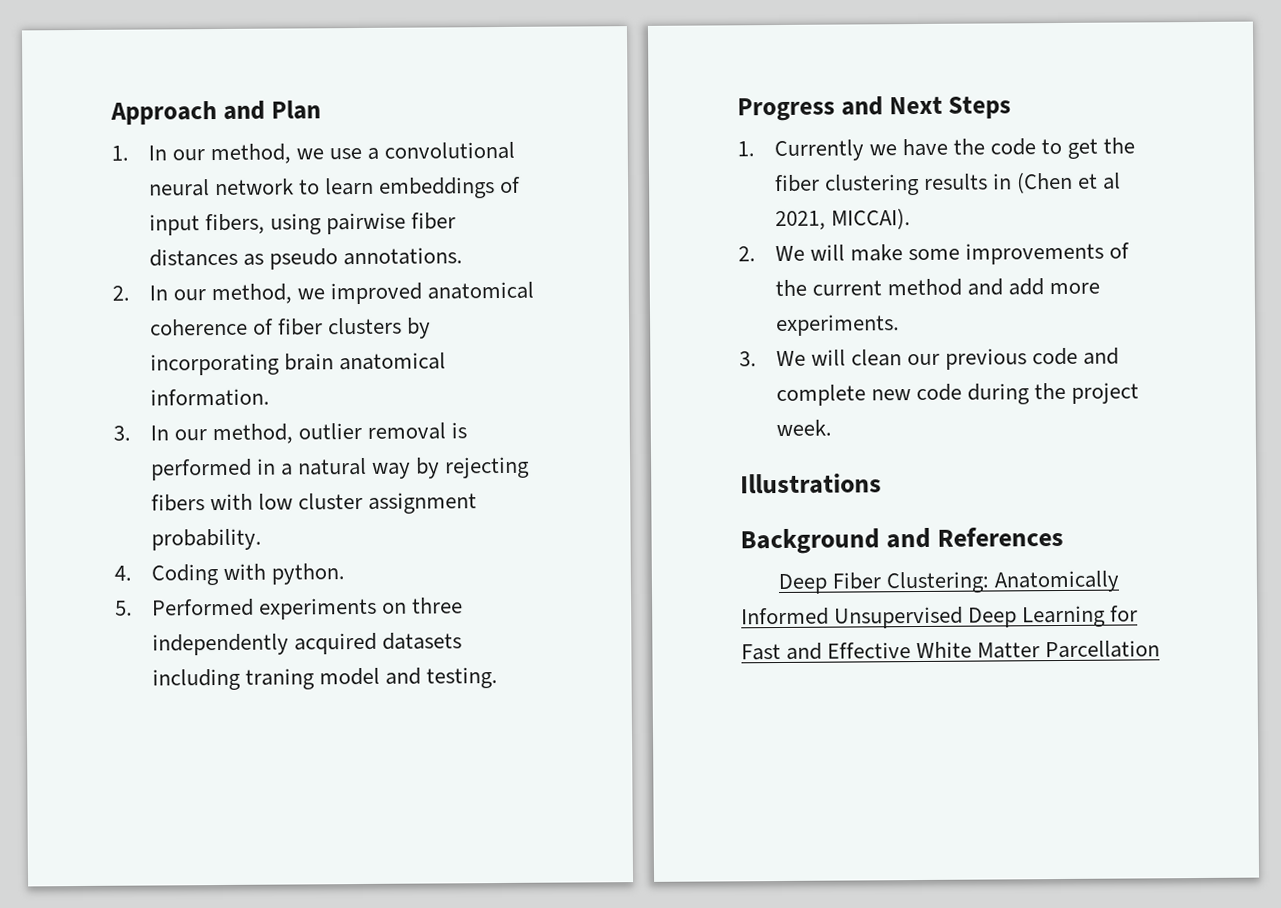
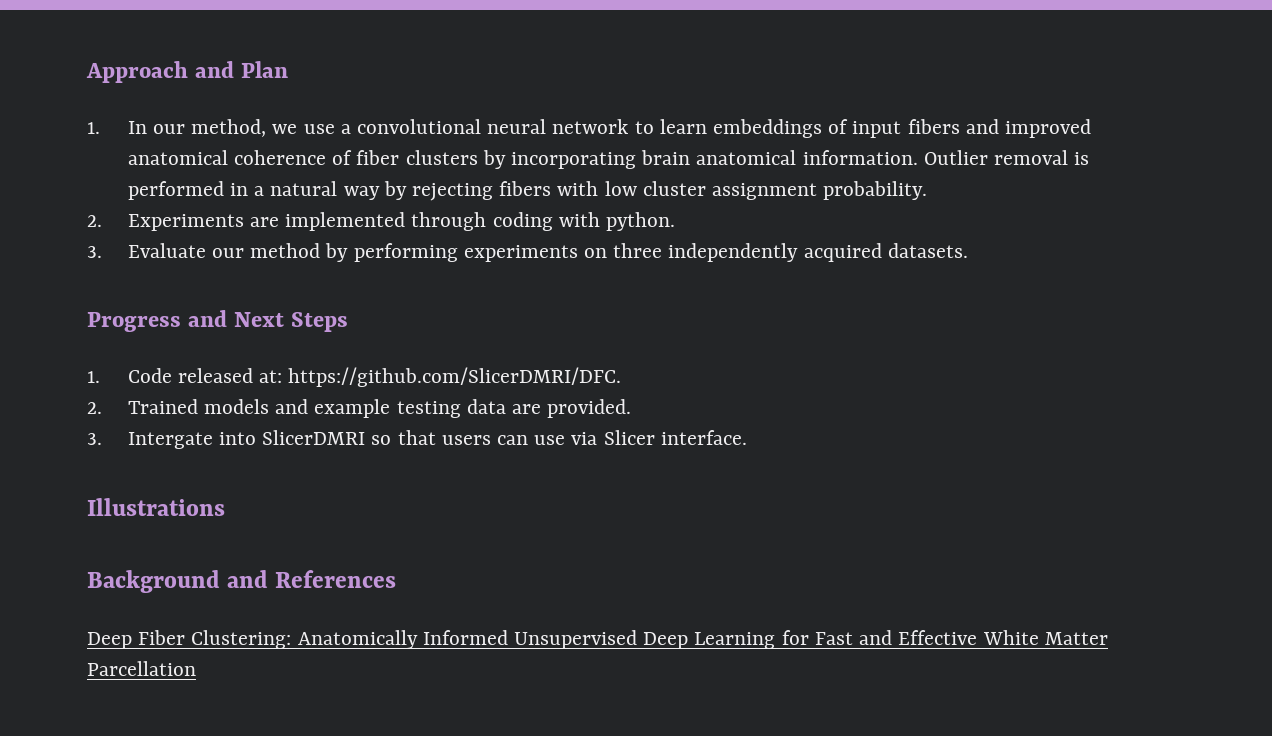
- 1. In our method, we use a convolutional neural network to learn embeddings of input fibers, using pairwise fiber distances as pseudo annotations.
- 2. In our method, we improved anatomical coherence of fiber clusters by incorporating brain anatomical information.
- 3. In our method, outlier removal is performed in a natural way by rejecting fibers with low cluster assignment probability.
+ 1. In our method, we use a convolutional neural network to learn embeddings of input fibers and improved anatomical coherence of fiber clusters by incorporating brain anatomical information. Outlier removal is performed in a natural way by rejecting fibers with low cluster assignment probability.
- 4. Coding with python.
- 5. Performed experiments on three independently acquired datasets including traning model and testing.
+ 2. Experiments are implemented through coding with python.
+ 3. Evaluate our method by performing experiments on three independently acquired datasets.
- 1. Currently we have the code to get the fiber clustering results in (Chen et al 2021, MICCAI).
- 2. We will make some improvements of the current method and add more experiments.
- 3. We will clean our previous code and complete new code during the project week.
+ 1. Code released at: https://github.com/SlicerDMRI/DFC.
+ 2. Trained models and example testing data are provided.
+ 3. Intergate into SlicerDMRI so that users can use via Slicer interface.

